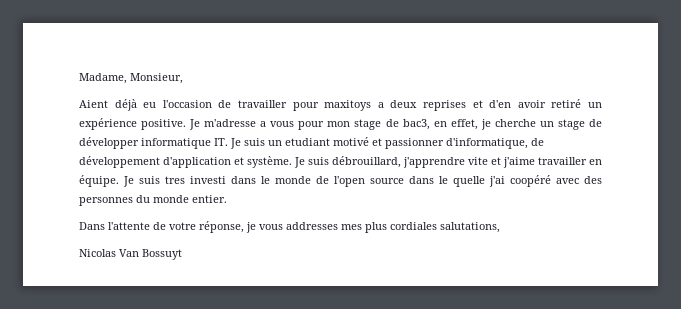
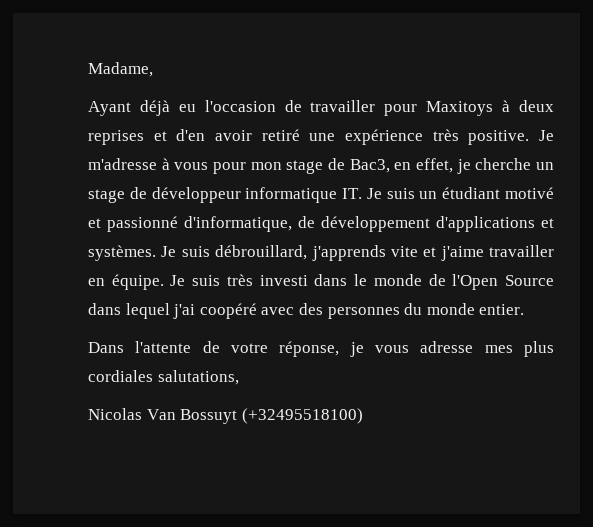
- Madame, Monsieur,
- Aient déjà eu l'occasion de travailler pour maxitoys a deux reprises et d'en avoir retiré un expérience positive.
+ Madame,
+ Ayant déjà eu l'occasion de travailler pour Maxitoys à deux reprises et d'en avoir retiré une expérience très positive.
- Je m'adresse a vous pour mon stage de bac3, en effet, je cherche un stage de développer informatique IT. Je suis un etudiant motivé et passionner d'informatique, de développement d'application et système.
+ Je m'adresse à vous pour mon stage de Bac3, en effet, je cherche un stage de développeur informatique IT. Je suis un étudiant motivé et passionné d'informatique, de développement d'applications et systèmes.
- Je suis débrouillard, j'apprendre vite et j'aime travailler en équipe.
+ Je suis débrouillard, j'apprends vite et j'aime travailler en équipe.
- Je suis tres investi dans le monde de l'open source dans le quelle j'ai coopéré avec des personnes du monde entier.
+ Je suis très investi dans le monde de l'Open Source dans lequel j'ai coopéré avec des personnes du monde entier.
- Dans l'attente de votre réponse, je vous addresses mes plus cordiales salutations,
+ Dans l'attente de votre réponse, je vous adresse mes plus cordiales salutations,
- Nicolas Van Bossuyt
+ Nicolas Van Bossuyt (+32495518100)

